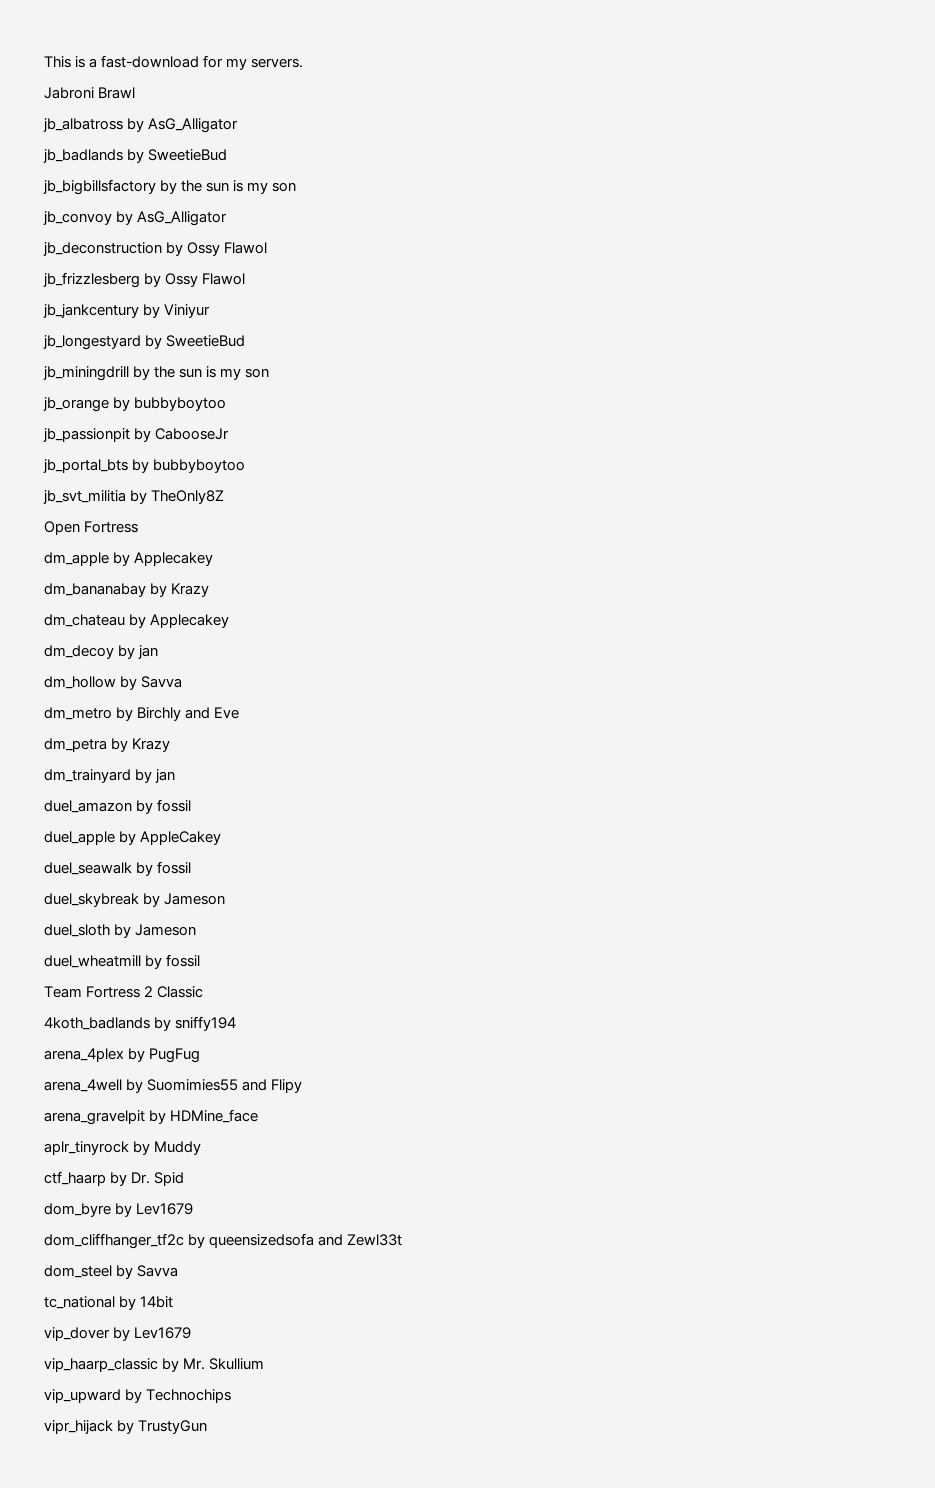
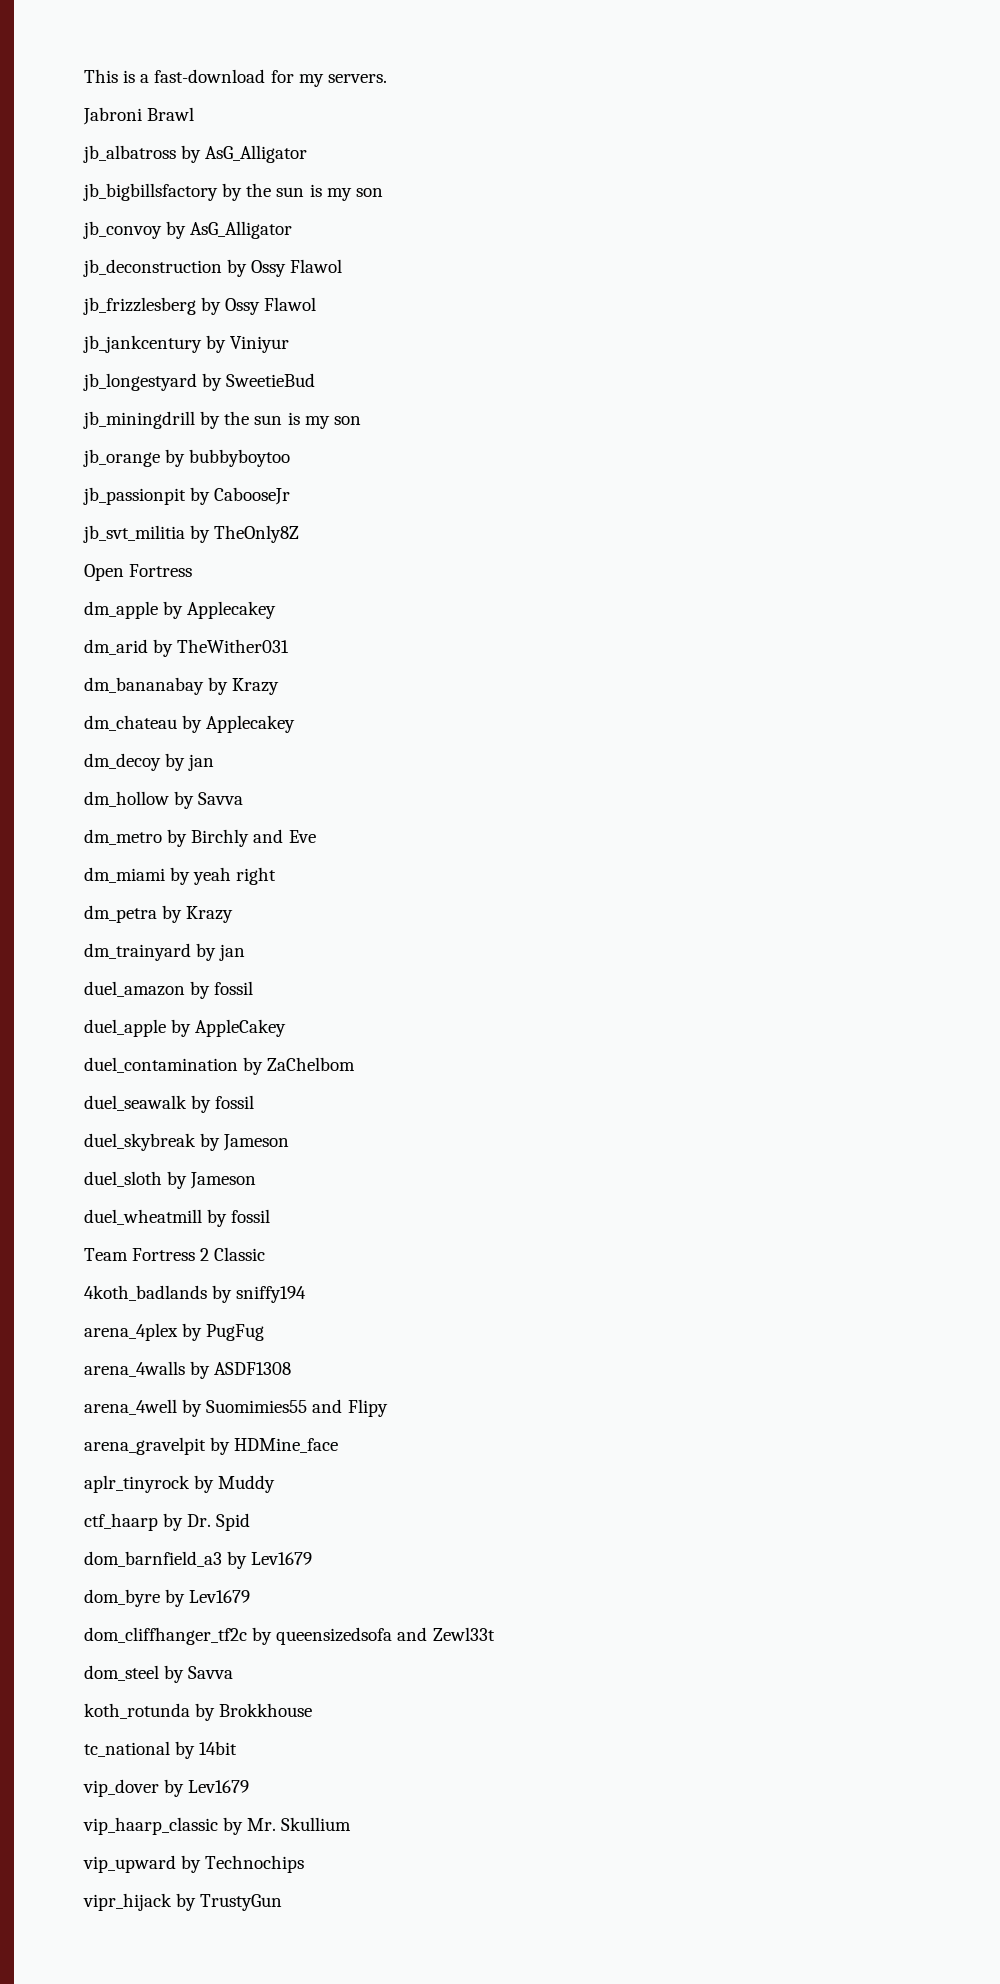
- jb_badlands by SweetieBud
- jb_portal_bts by bubbyboytoo
+ dm_arid by TheWither031
+ dm_miami by yeah right
+ duel_contamination by ZaChelbom
+ arena_4walls by ASDF1308
+ dom_barnfield_a3 by Lev1679
+ koth_rotunda by Brokkhouse

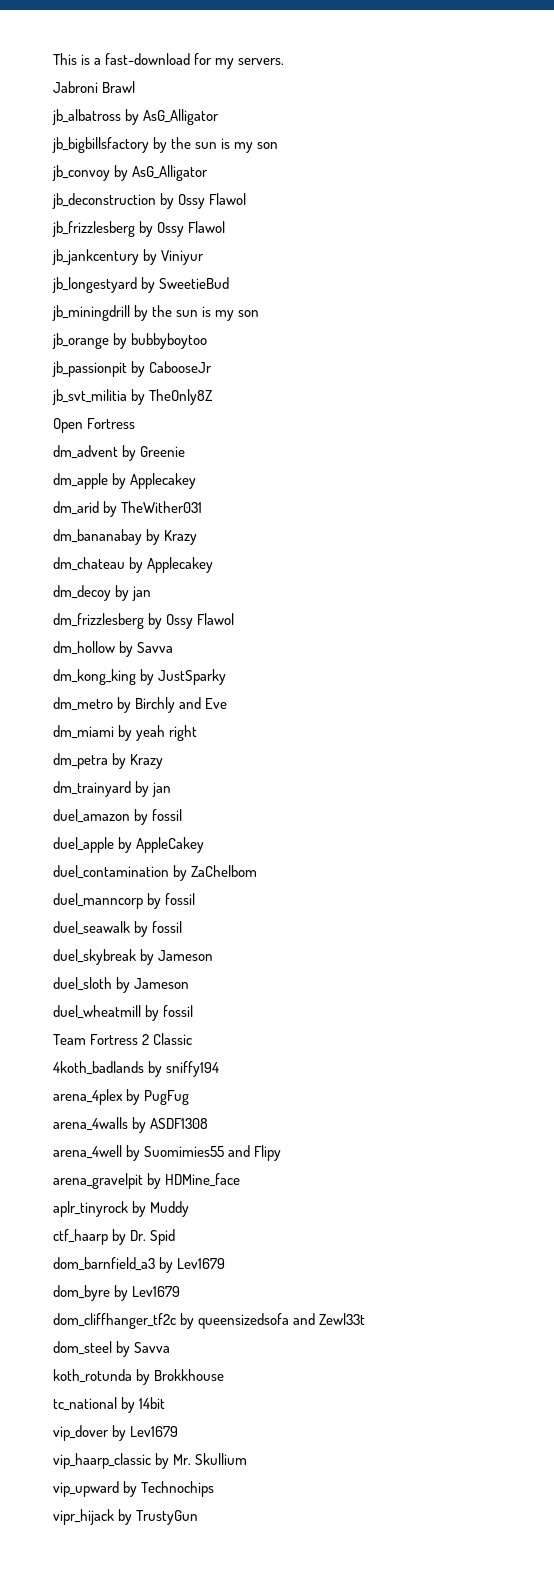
+ dm_advent by Greenie
+ dm_frizzlesberg by Ossy Flawol
+ dm_kong_king by JustSparky
+ duel_manncorp by fossil

